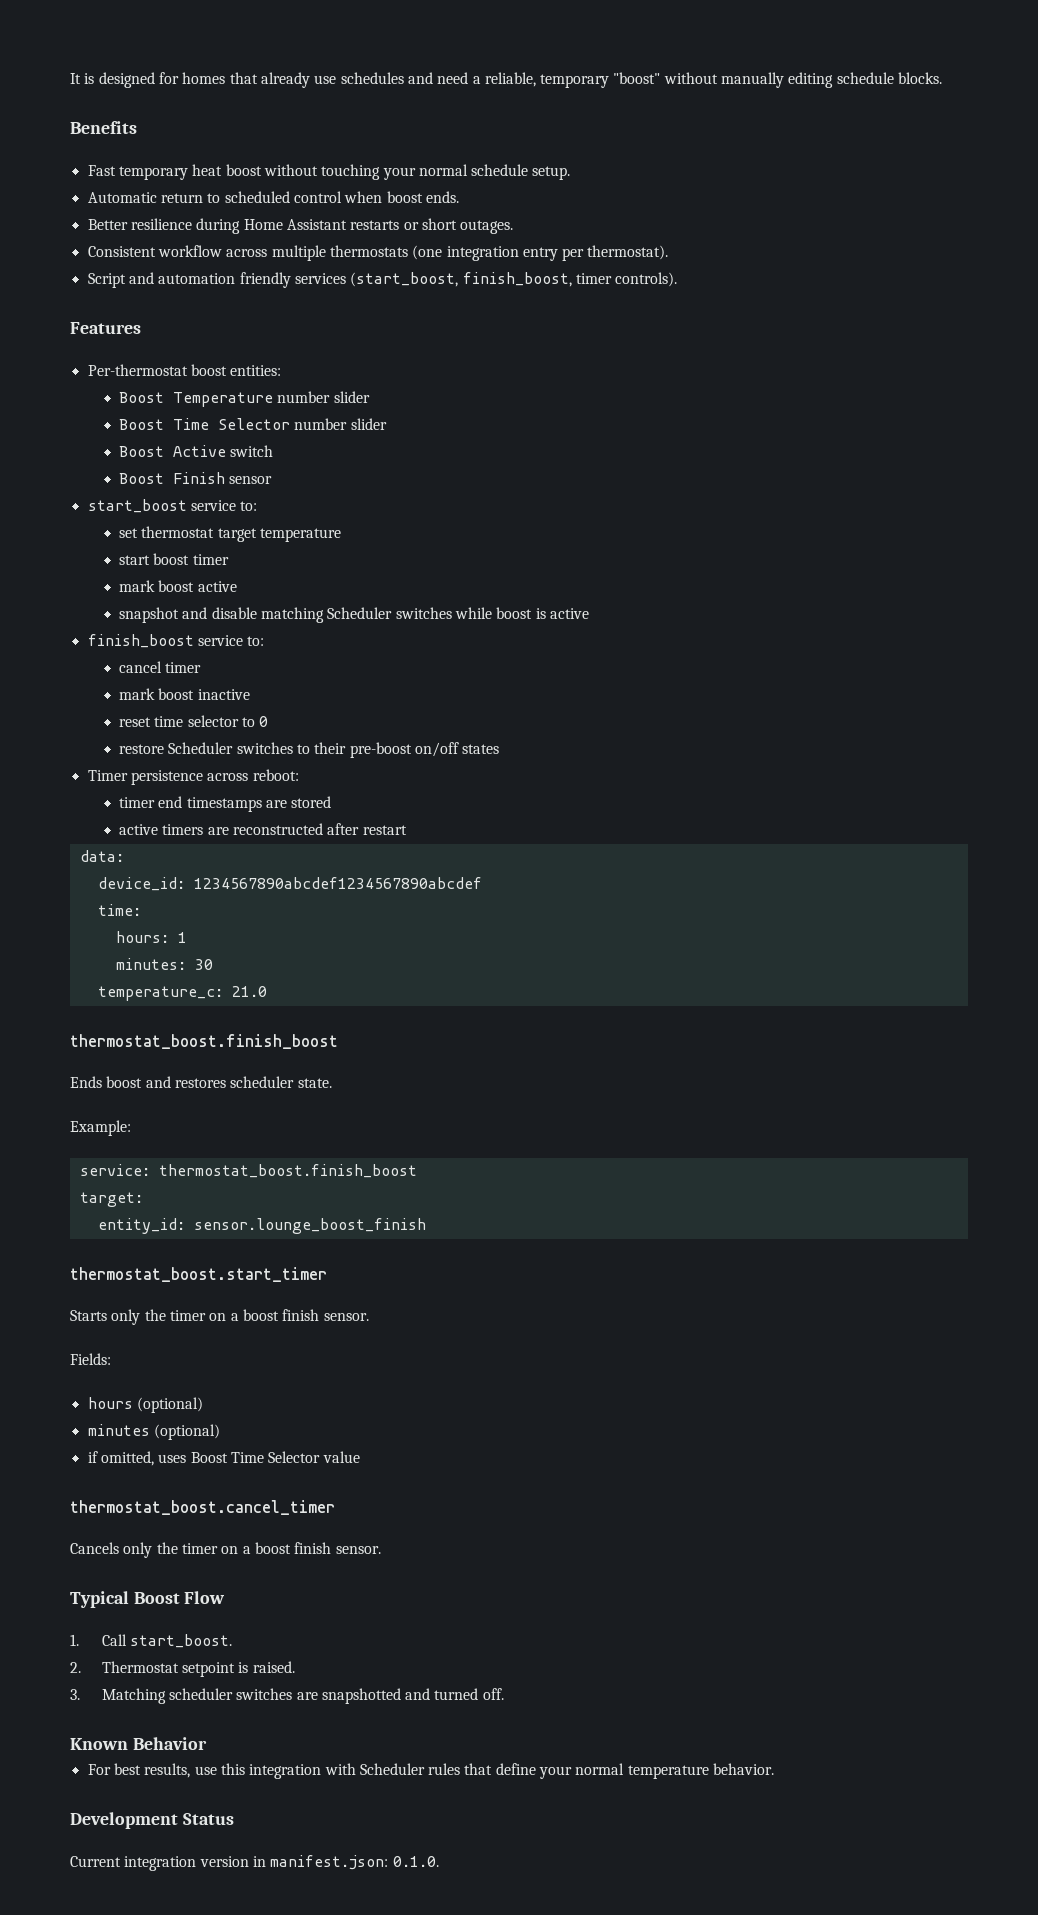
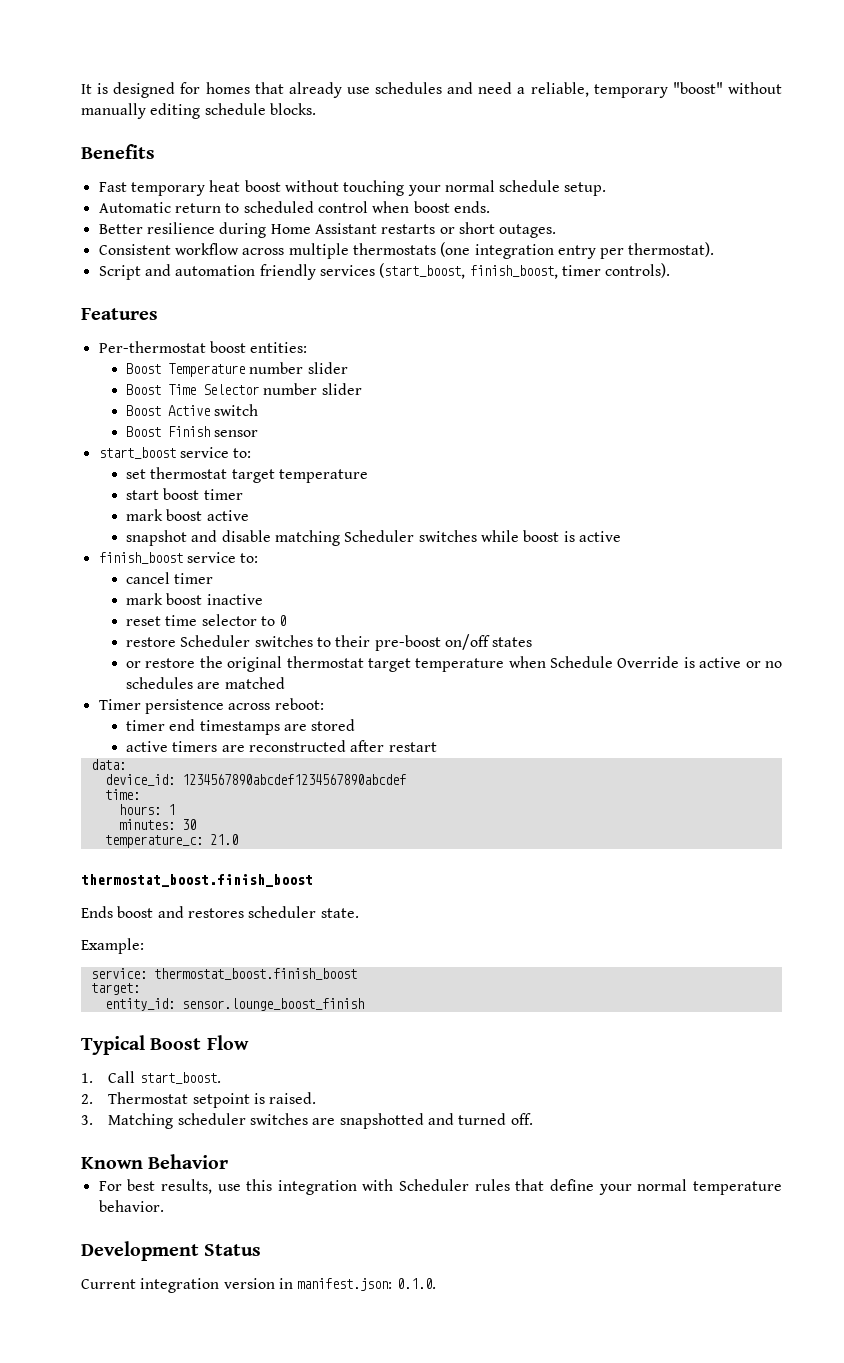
+ or restore the original thermostat target temperature when Schedule Override is active or no schedules are matched
- thermostat_boost.start_timer
- Starts only the timer on a boost finish sensor.
- Fields:
- hours (optional)
- minutes (optional)
- if omitted, uses Boost Time Selector value
- thermostat_boost.cancel_timer
- Cancels only the timer on a boost finish sensor.

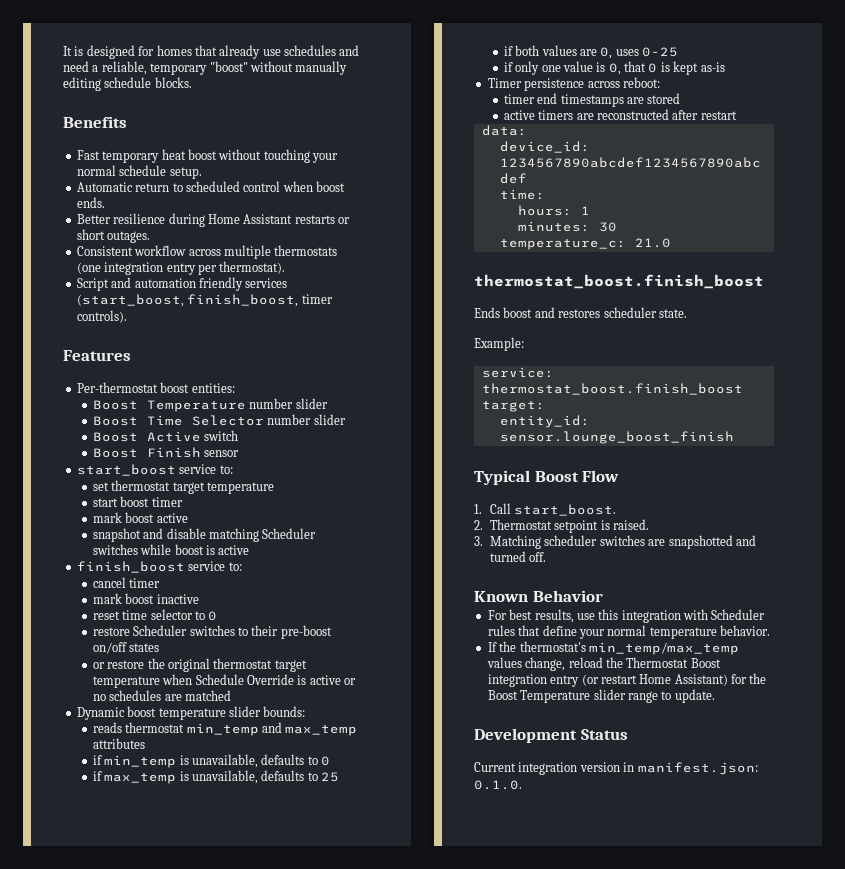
+ Dynamic boost temperature slider bounds:
+ reads thermostat min_temp and max_temp attributes
+ if min_temp is unavailable, defaults to 0
+ if max_temp is unavailable, defaults to 25
+ if both values are 0, uses 0-25
+ if only one value is 0, that 0 is kept as-is
+ If the thermostat's min_temp/max_temp values change, reload the Thermostat Boost integration entry (or restart Home Assistant) for the Boost Temperature slider range to update.

